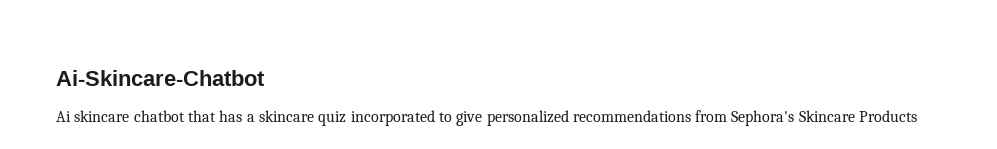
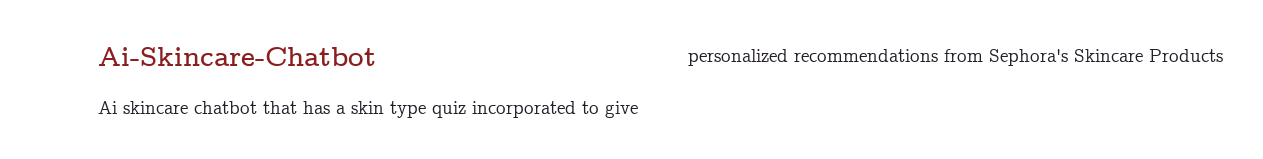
- Ai skincare chatbot that has a skincare quiz incorporated to give personalized recommendations from Sephora's Skincare Products
+ Ai skincare chatbot that has a skin type quiz incorporated to give personalized recommendations from Sephora's Skincare Products

